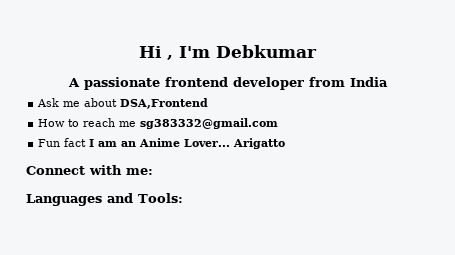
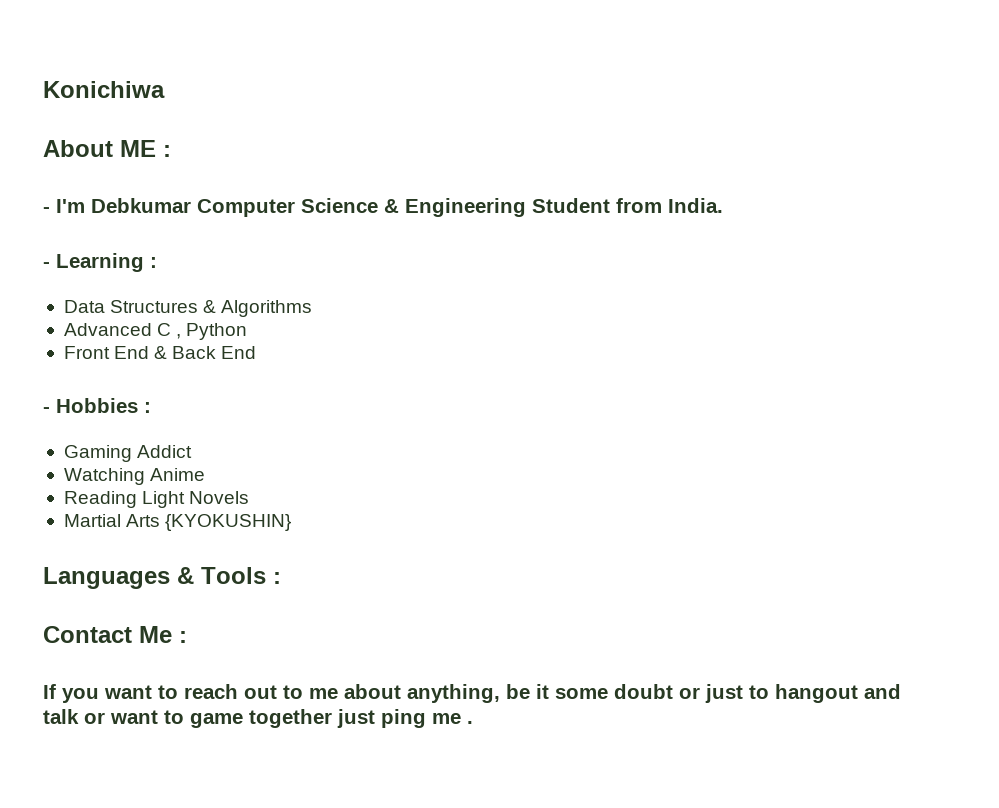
- Hi , I'm Debkumar
- A passionate frontend developer from India
- Ask me about DSA,Frontend
- How to reach me sg383332@gmail.com
- Fun fact I am an Anime Lover... Arigatto
- Connect with me:
- Languages and Tools:
+ Konichiwa
+ About ME :
+ - I'm Debkumar Computer Science & Engineering Student from India.
+ - Learning :
+ Data Structures & Algorithms
+ Advanced C , Python
+ Front End & Back End
+ - Hobbies :
+ Gaming Addict
+ Watching Anime
+ Reading Light Novels
+ Martial Arts {KYOKUSHIN}
+ Languages & Tools :
+ Contact Me :
+ If you want to reach out to me about anything, be it some doubt or just to hangout and talk or want to game together just ping me .

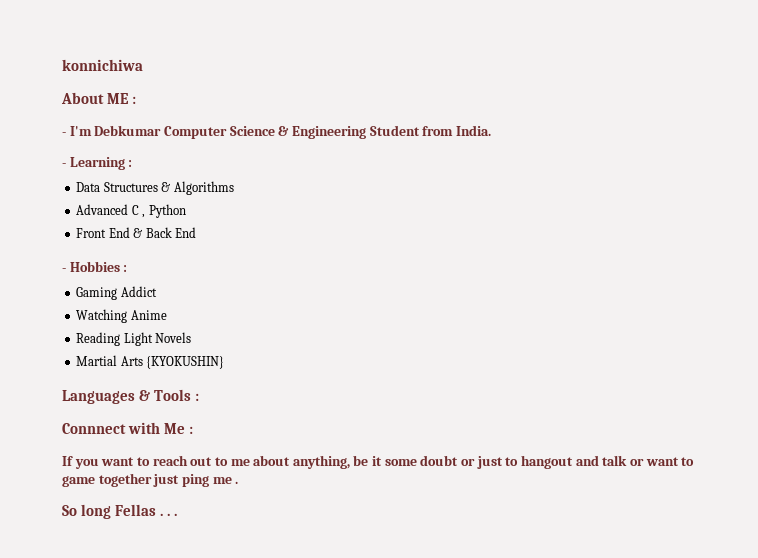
- Konichiwa
+ konnichiwa
- Contact Me :
+ Connnect with Me :
+ So long Fellas . . .

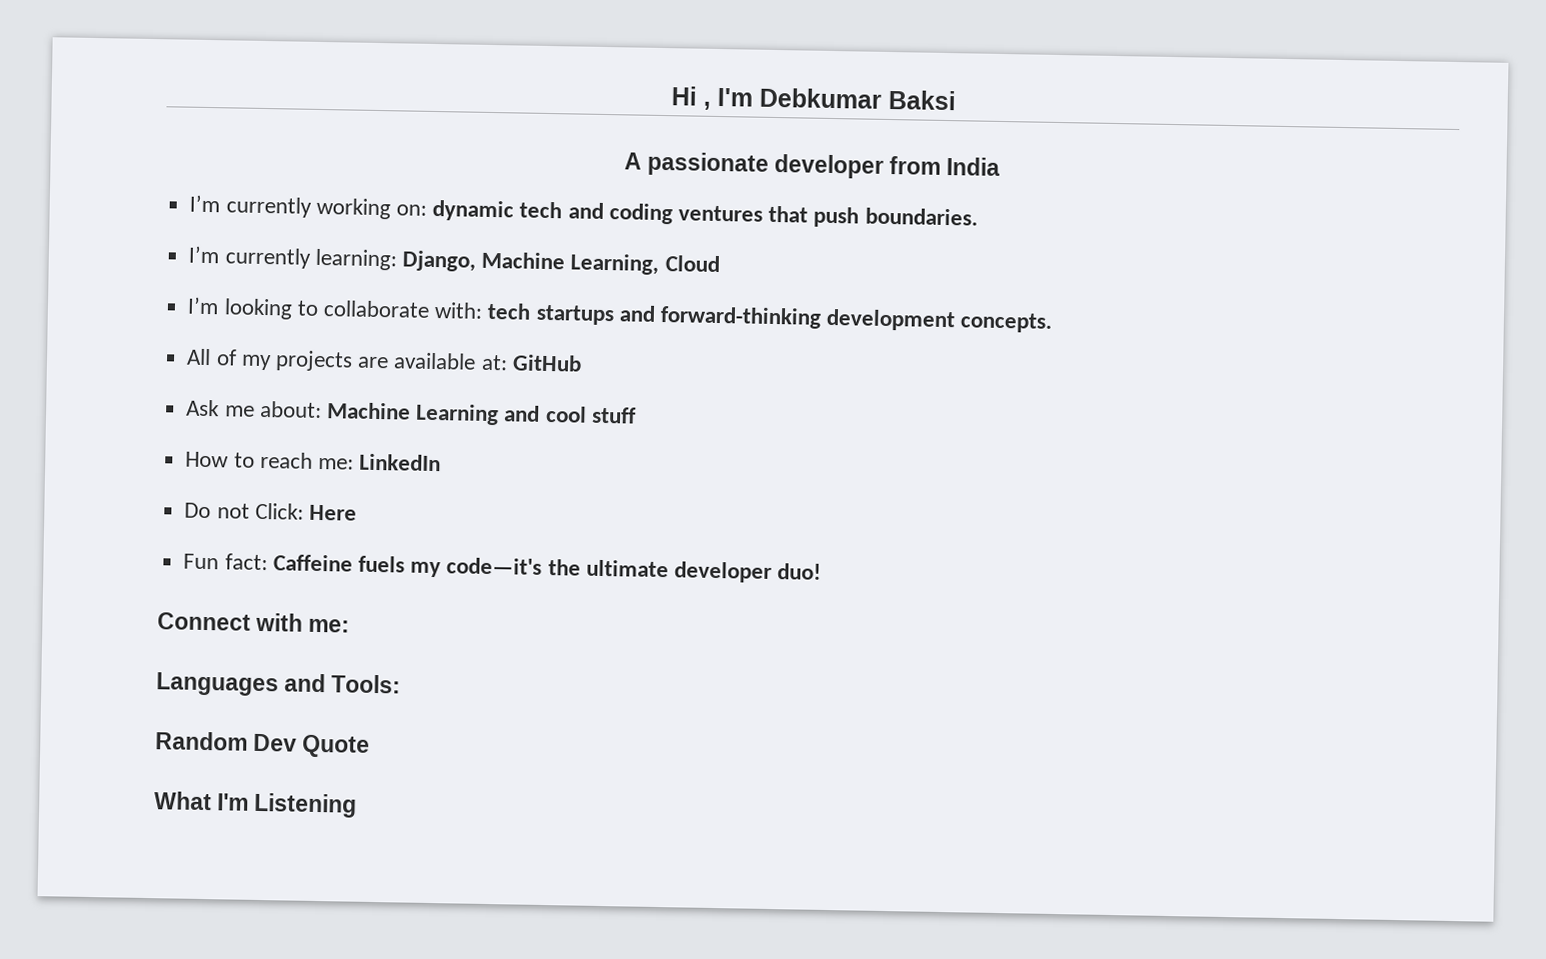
- konnichiwa
- About ME :
- - I'm Debkumar Computer Science & Engineering Student from India.
- - Learning :
- Data Structures & Algorithms
- Advanced C , Python
- Front End & Back End
- - Hobbies :
- Gaming Addict
- Watching Anime
- Reading Light Novels
- Martial Arts {KYOKUSHIN}
- Languages & Tools :
- Connnect with Me :
- If you want to reach out to me about anything, be it some doubt or just to hangout and talk or want to game together just ping me .
- So long Fellas . . .
+ Hi , I'm Debkumar Baksi
+ A passionate developer from India
+ I’m currently working on: dynamic tech and coding ventures that push boundaries.
+ I’m currently learning: Django, Machine Learning, Cloud
+ I’m looking to collaborate with: tech startups and forward-thinking development concepts.
+ All of my projects are available at: GitHub
+ Ask me about: Machine Learning and cool stuff
+ How to reach me: LinkedIn
+ Do not Click: Here
+ Fun fact: Caffeine fuels my code—it's the ultimate developer duo!
+ Connect with me:
+ Languages and Tools:
+ Random Dev Quote
+ What I'm Listening

